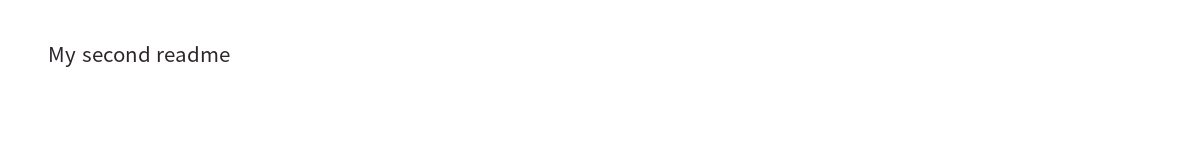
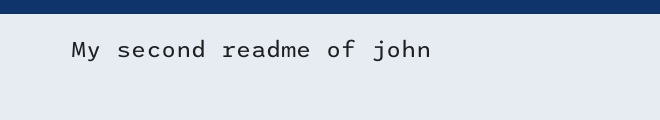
- My second readme
+ My second readme of john

